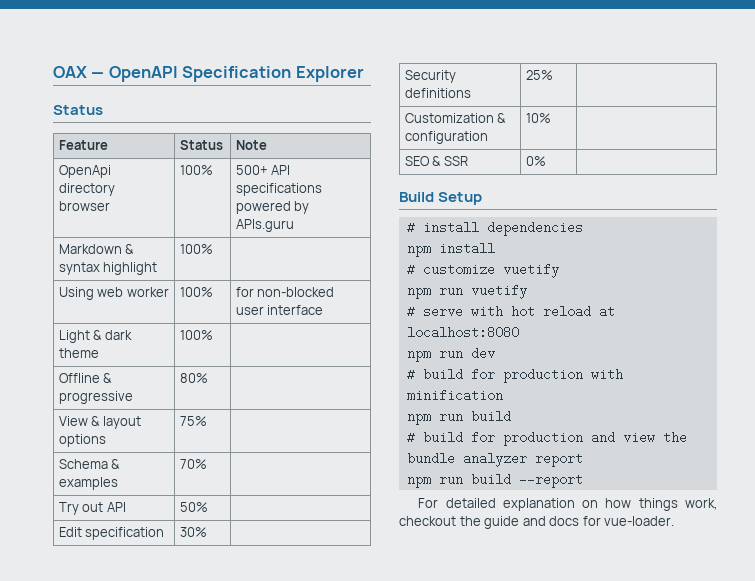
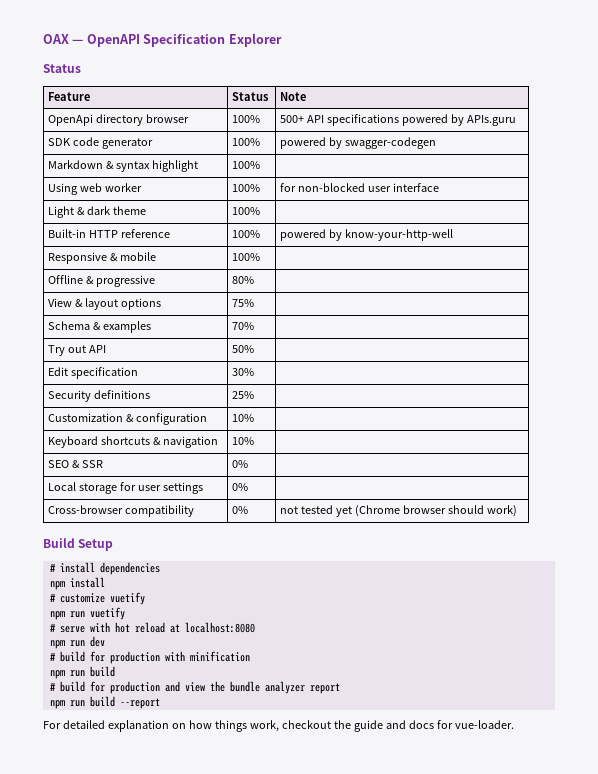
+ SDK code generator | 100% | powered by swagger-codegen
+ Built-in HTTP reference | 100% | powered by know-your-http-well
+ Responsive & mobile | 100% |
+ Keyboard shortcuts & navigation | 10% |
+ Local storage for user settings | 0% |
+ Cross-browser compatibility | 0% | not tested yet (Chrome browser should work)

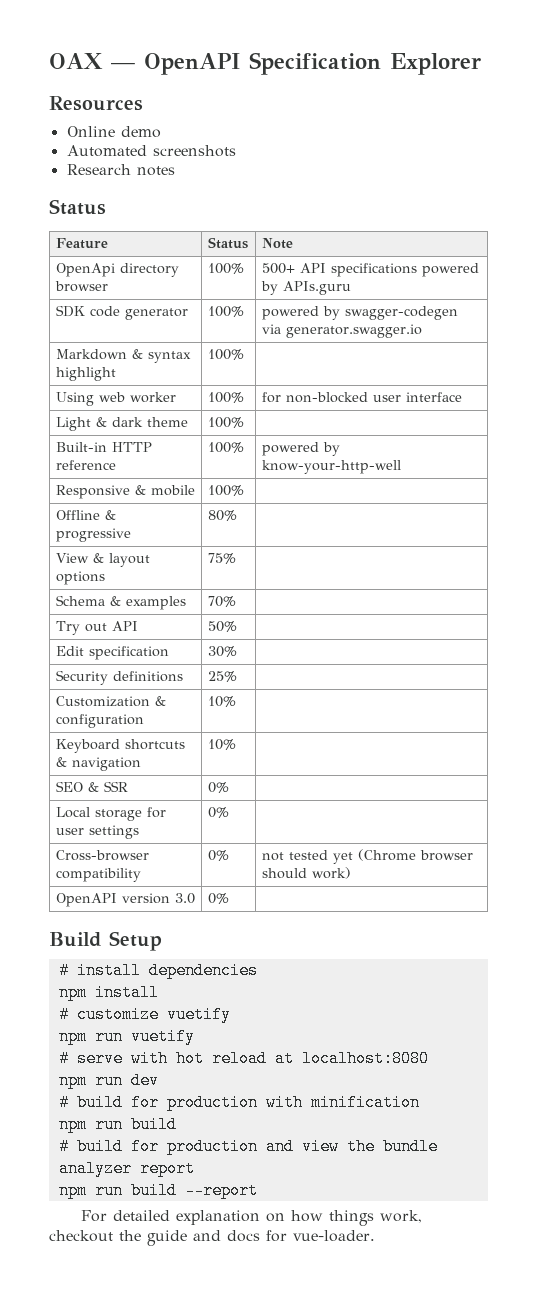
+ Resources
+ Online demo
+ Automated screenshots
+ Research notes
- SDK code generator | 100% | powered by swagger-codegen
+ SDK code generator | 100% | powered by swagger-codegen via generator.swagger.io
+ OpenAPI version 3.0 | 0% |

